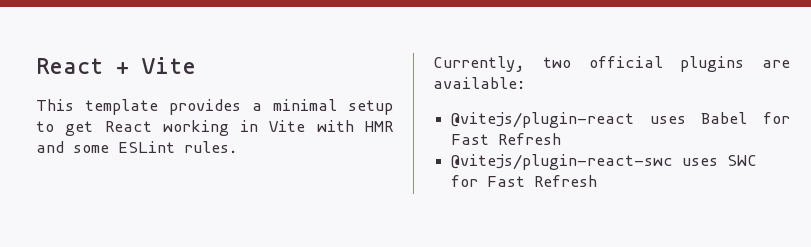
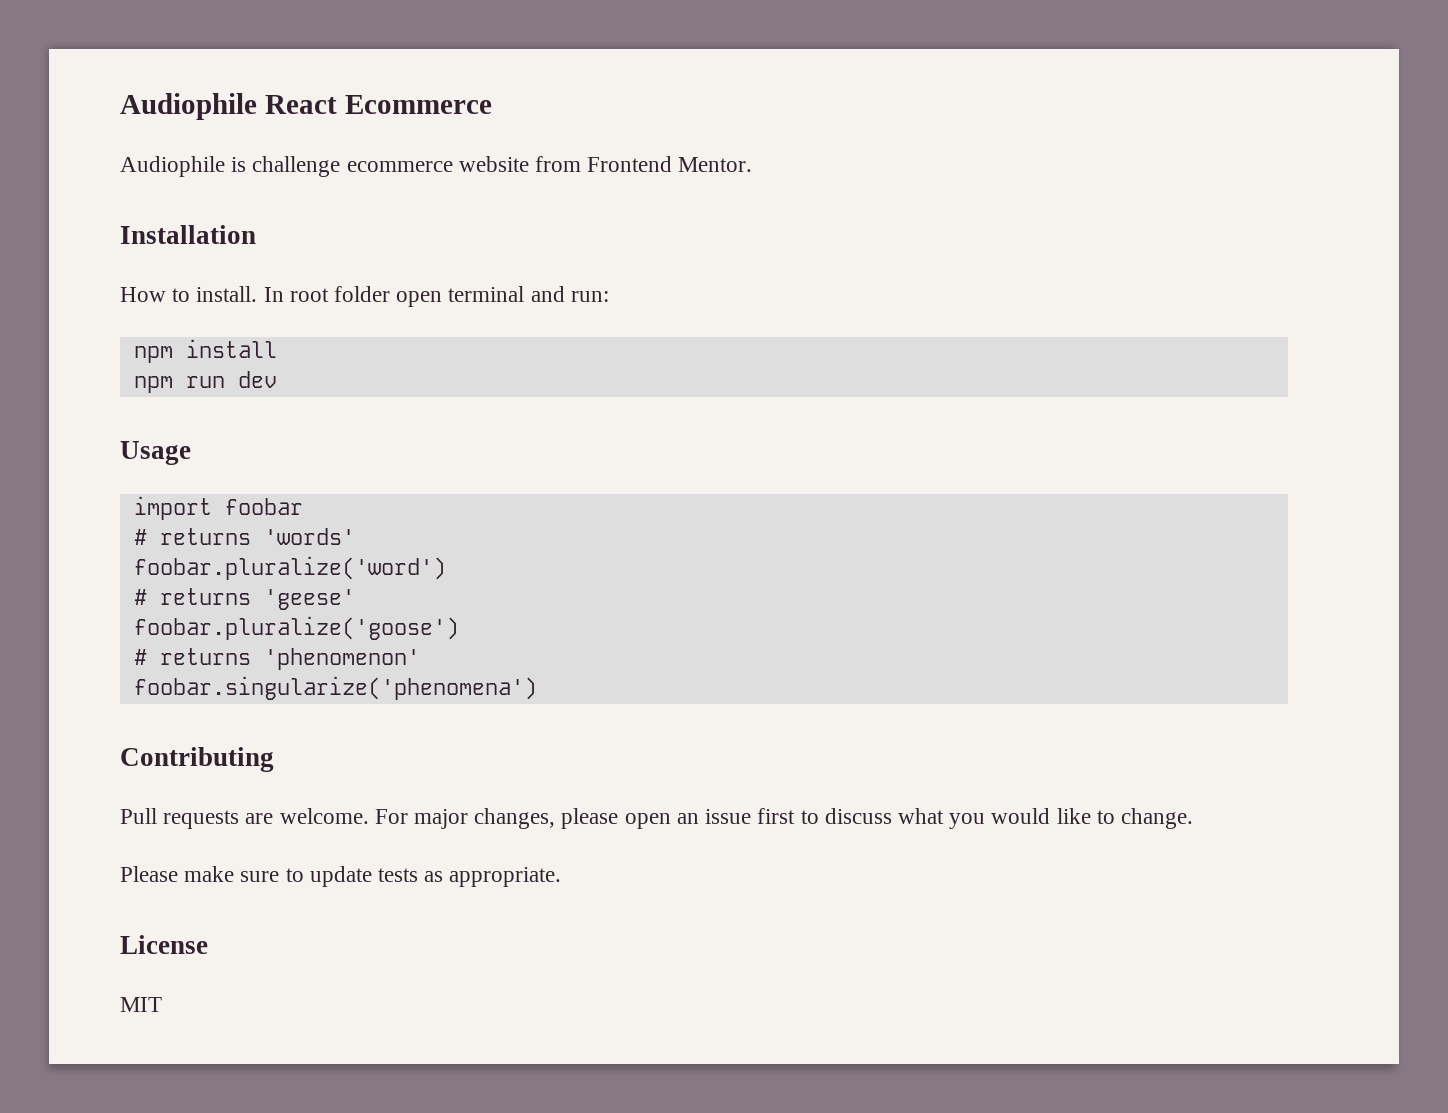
- React + Vite
- This template provides a minimal setup to get React working in Vite with HMR and some ESLint rules.
- Currently, two official plugins are available:
- @vitejs/plugin-react uses Babel for Fast Refresh
- @vitejs/plugin-react-swc uses SWC for Fast Refresh
+ Audiophile React Ecommerce
+ Audiophile is challenge ecommerce website from Frontend Mentor.
+ Installation
+ How to install. In root folder open terminal and run:
+ npm install
+ npm run dev
+ Usage
+ import foobar
+ # returns 'words'
+ foobar.pluralize('word')
+ # returns 'geese'
+ foobar.pluralize('goose')
+ # returns 'phenomenon'
+ foobar.singularize('phenomena')
+ Contributing
+ Pull requests are welcome. For major changes, please open an issue first to discuss what you would like to change.
+ Please make sure to update tests as appropriate.
+ License
+ MIT

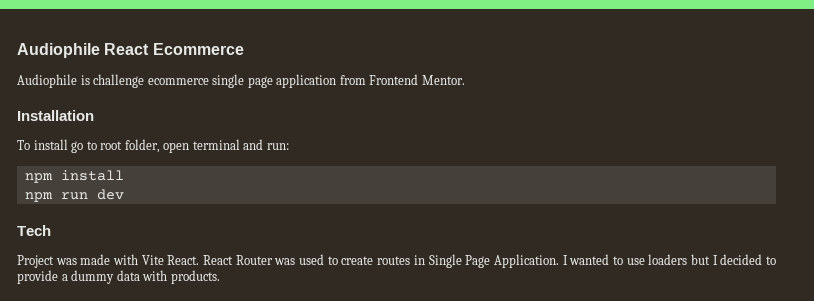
- Audiophile is challenge ecommerce website from Frontend Mentor.
+ Audiophile is challenge ecommerce single page application from Frontend Mentor.
- How to install. In root folder open terminal and run:
+ To install go to root folder, open terminal and run:
- Usage
- import foobar
- # returns 'words'
- foobar.pluralize('word')
- # returns 'geese'
- foobar.pluralize('goose')
- # returns 'phenomenon'
- foobar.singularize('phenomena')
- Contributing
- Pull requests are welcome. For major changes, please open an issue first to discuss what you would like to change.
- Please make sure to update tests as appropriate.
- License
- MIT
+ Tech
+ Project was made with Vite React. React Router was used to create routes in Single Page Application. I wanted to use loaders but I decided to provide a dummy data with products.

